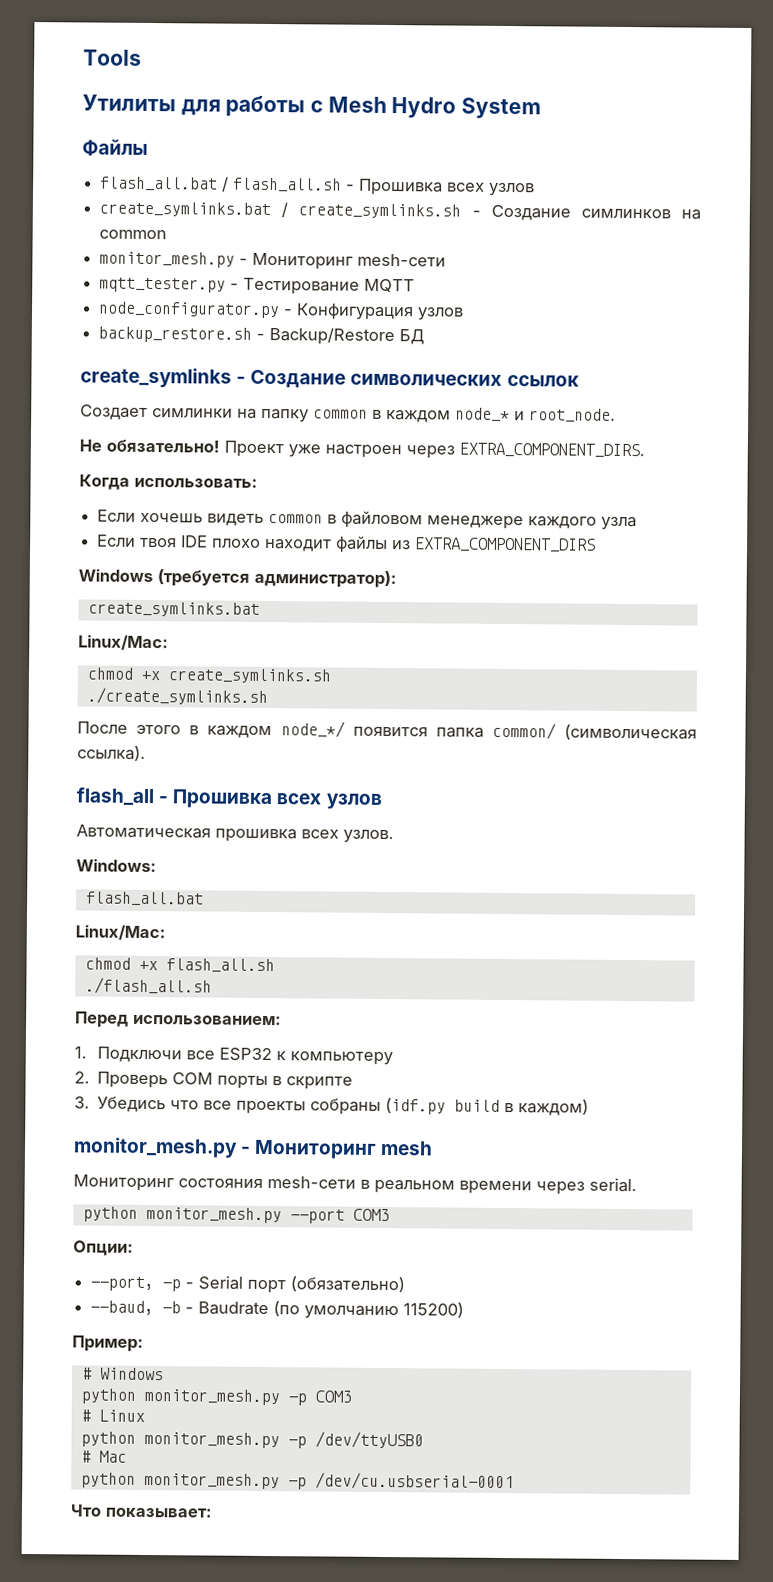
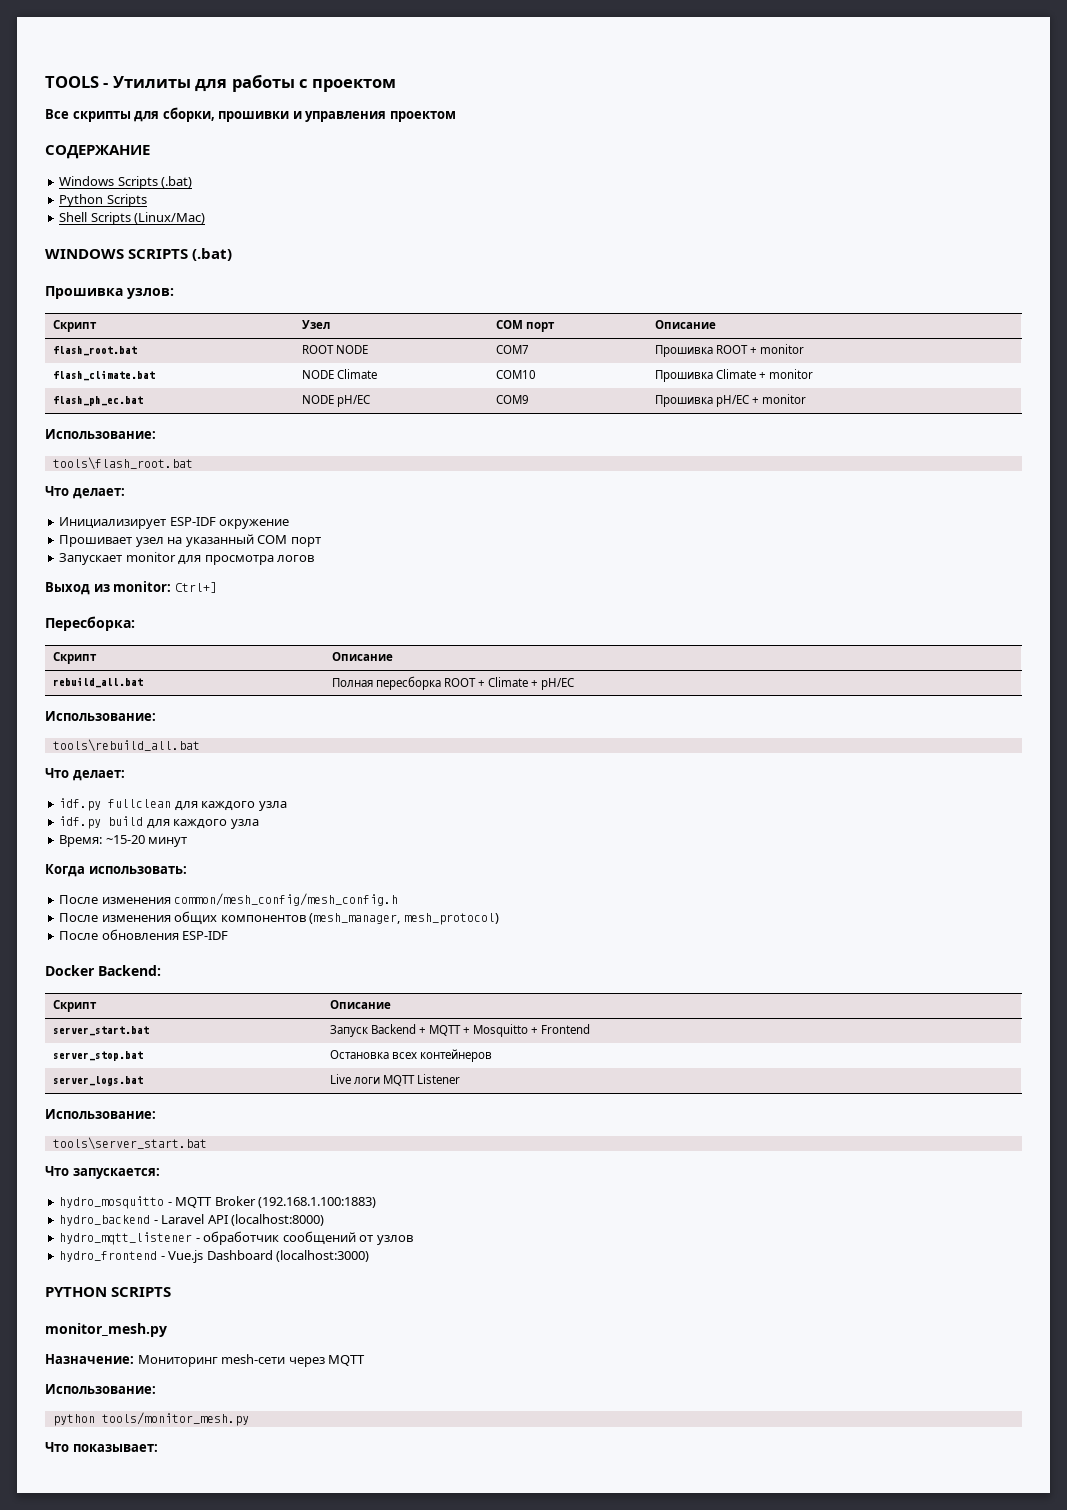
- Tools
- Утилиты для работы с Mesh Hydro System
- Файлы
- flash_all.bat / flash_all.sh - Прошивка всех узлов
- create_symlinks.bat / create_symlinks.sh - Создание симлинков на common
- monitor_mesh.py - Мониторинг mesh-сети
- mqtt_tester.py - Тестирование MQTT
- node_configurator.py - Конфигурация узлов
- backup_restore.sh - Backup/Restore БД
- create_symlinks - Создание символических ссылок
- Создает симлинки на папку common в каждом node_* и root_node.
- Не обязательно! Проект уже настроен через EXTRA_COMPONENT_DIRS.
+ TOOLS - Утилиты для работы с проектом
+ Все скрипты для сборки, прошивки и управления проектом
+ СОДЕРЖАНИЕ
+ Windows Scripts (.bat)
+ Python Scripts
+ Shell Scripts (Linux/Mac)
+ WINDOWS SCRIPTS (.bat)
+ Прошивка узлов:
+ Скрипт | Узел | COM порт | Описание
+ flash_root.bat | ROOT NODE | COM7 | Прошивка ROOT + monitor
+ flash_climate.bat | NODE Climate | COM10 | Прошивка Climate + monitor
+ flash_ph_ec.bat | NODE pH/EC | COM9 | Прошивка pH/EC + monitor
+ Использование:
+ tools\flash_root.bat
+ Что делает:
+ Инициализирует ESP-IDF окружение
+ Прошивает узел на указанный COM порт
+ Запускает monitor для просмотра логов
+ Выход из monitor: Ctrl+]
+ Пересборка:
+ Скрипт | Описание
+ rebuild_all.bat | Полная пересборка ROOT + Climate + pH/EC
+ Использование:
+ tools\rebuild_all.bat
+ Что делает:
+ idf.py fullclean для каждого узла
+ idf.py build для каждого узла
+ Время: ~15-20 минут
  Когда использовать:
- Если хочешь видеть common в файловом менеджере каждого узла
- Если твоя IDE плохо находит файлы из EXTRA_COMPONENT_DIRS
- Windows (требуется администратор):
- create_symlinks.bat
- Linux/Mac:
- chmod +x create_symlinks.sh
- ./create_symlinks.sh
- После этого в каждом node_*/ появится папка common/ (символическая ссылка).
- flash_all - Прошивка всех узлов
- Автоматическая прошивка всех узлов.
- Windows:
- flash_all.bat
- Linux/Mac:
- chmod +x flash_all.sh
- ./flash_all.sh
- Перед использованием:
- 1. Подключи все ESP32 к компьютеру
- 2. Проверь COM порты в скрипте
- 3. Убедись что все проекты собраны (idf.py build в каждом)
- monitor_mesh.py - Мониторинг mesh
- Мониторинг состояния mesh-сети в реальном времени через serial.
- python monitor_mesh.py --port COM3
- Опции:
- --port, -p - Serial порт (обязательно)
- --baud, -b - Baudrate (по умолчанию 115200)
- Пример:
- # Windows
- python monitor_mesh.py -p COM3
- # Linux
- python monitor_mesh.py -p /dev/ttyUSB0
- # Mac
- python monitor_mesh.py -p /dev/cu.usbserial-0001
+ После изменения common/mesh_config/mesh_config.h
+ После изменения общих компонентов (mesh_manager, mesh_protocol)
+ После обновления ESP-IDF
+ Docker Backend:
+ Скрипт | Описание
+ server_start.bat | Запуск Backend + MQTT + Mosquitto + Frontend
+ server_stop.bat | Остановка всех контейнеров
+ server_logs.bat | Live логи MQTT Listener
+ Использование:
+ tools\server_start.bat
+ Что запускается:
+ hydro_mosquitto - MQTT Broker (192.168.1.100:1883)
+ hydro_backend - Laravel API (localhost:8000)
+ hydro_mqtt_listener - обработчик сообщений от узлов
+ hydro_frontend - Vue.js Dashboard (localhost:3000)
+ PYTHON SCRIPTS
+ monitor_mesh.py
+ Назначение: Мониторинг mesh-сети через MQTT
+ Использование:
+ python tools/monitor_mesh.py

